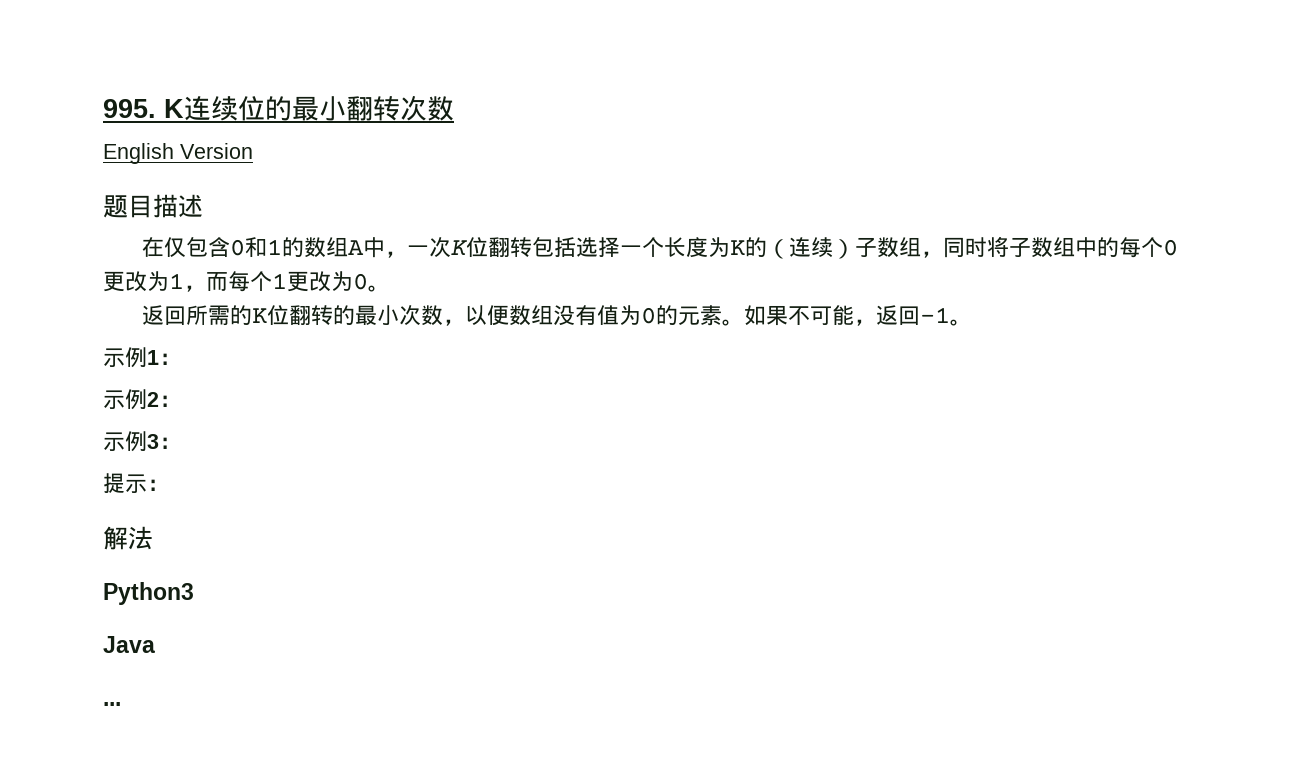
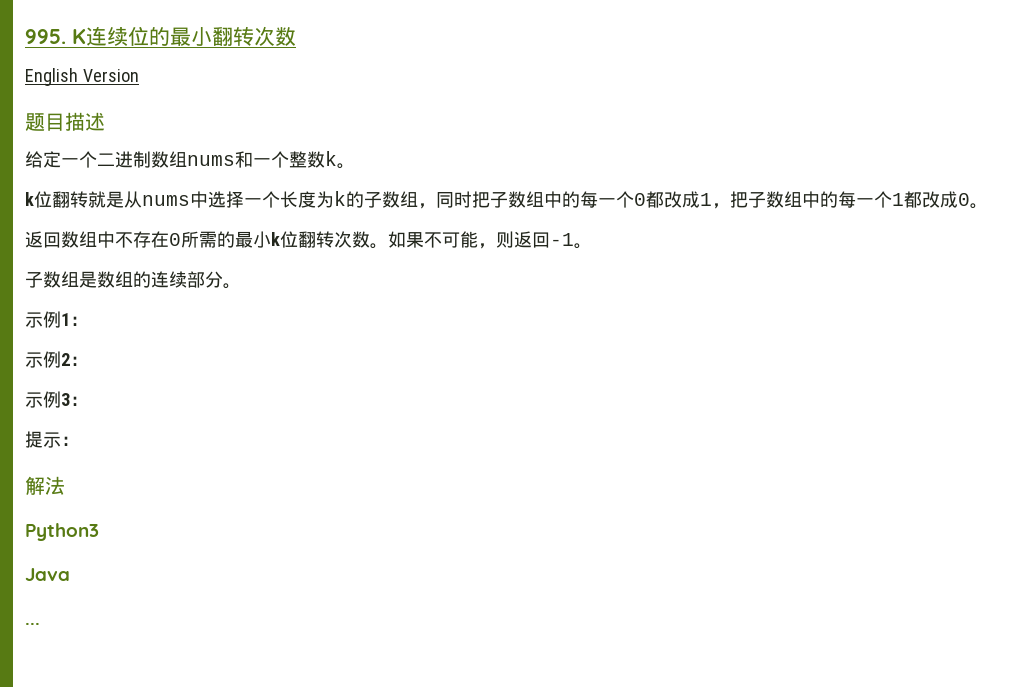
- 在仅包含0和1的数组A中，一次K位翻转包括选择一个长度为K的（连续）子数组，同时将子数组中的每个0更改为1，而每个1更改为0。
- 返回所需的K位翻转的最小次数，以便数组没有值为0的元素。
+ 给定一个二进制数组nums和一个整数k。
+ k位翻转就是从nums中选择一个长度为k的子数组，同时把子数组中的每一个0都改成1，把子数组中的每一个1都改成0。
+ 返回数组中不存在0所需的最小k位翻转次数。
- 如果不可能，返回-1。
+ 如果不可能，则返回-1。
+ 子数组是数组的连续部分。

